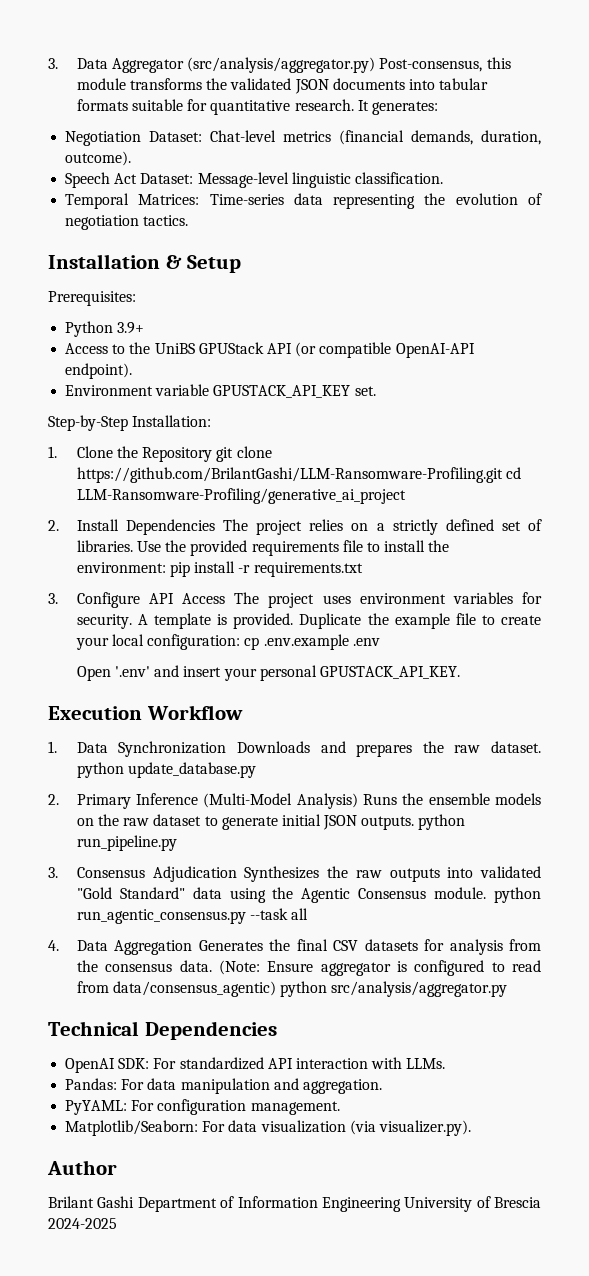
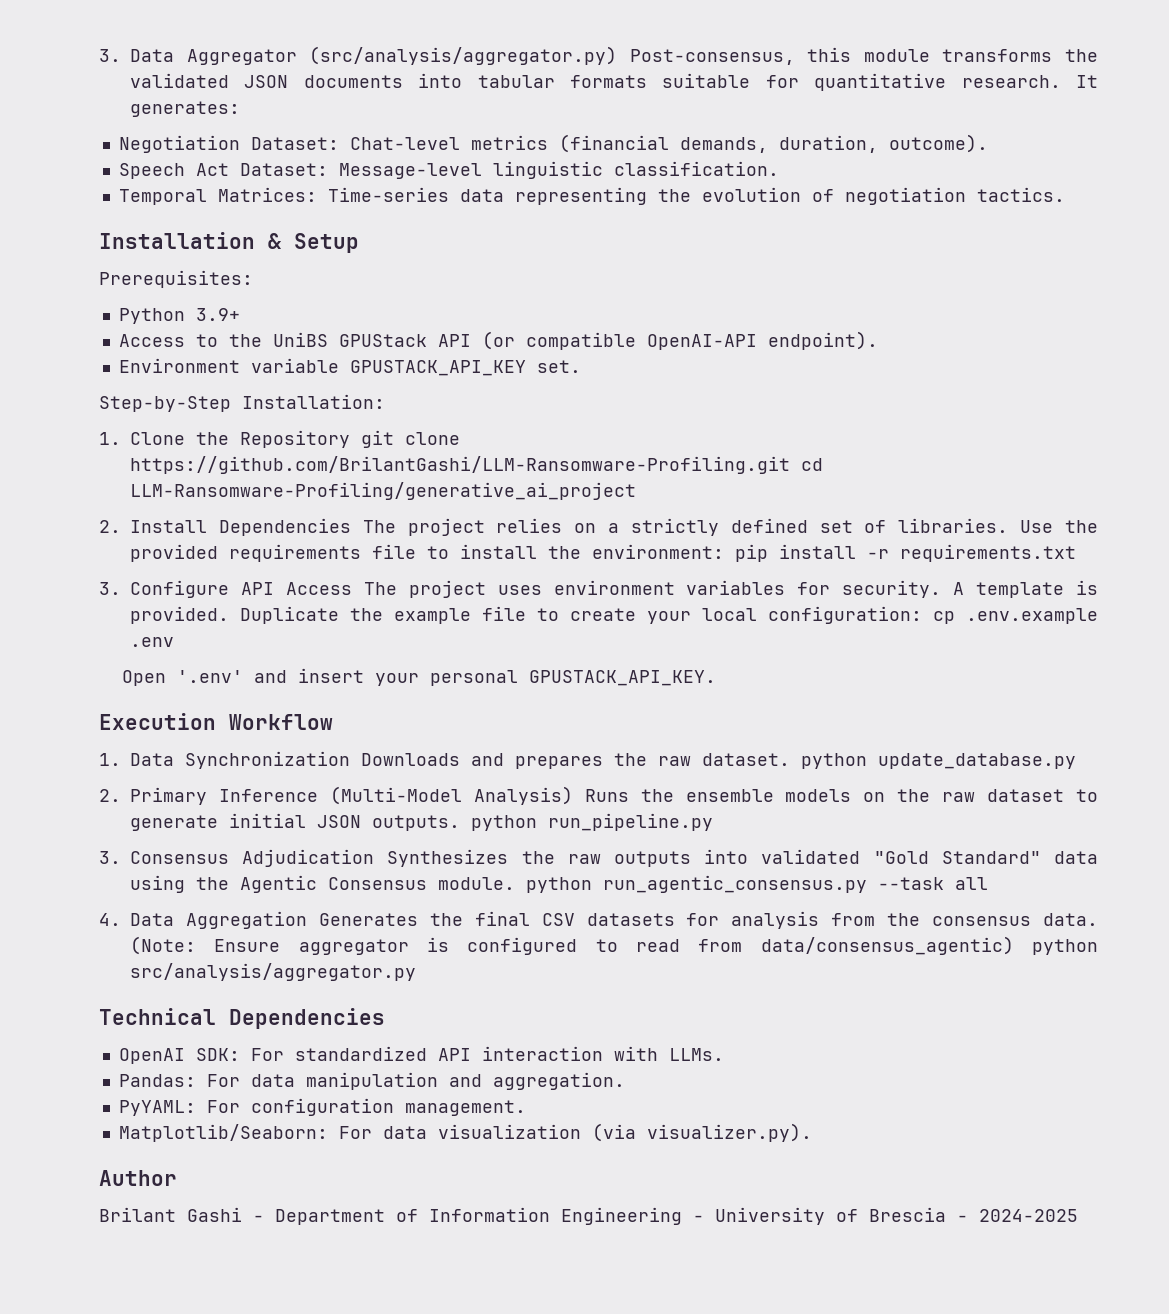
- Brilant Gashi Department of Information Engineering University of Brescia 2024-2025
+ Brilant Gashi - Department of Information Engineering - University of Brescia - 2024-2025

